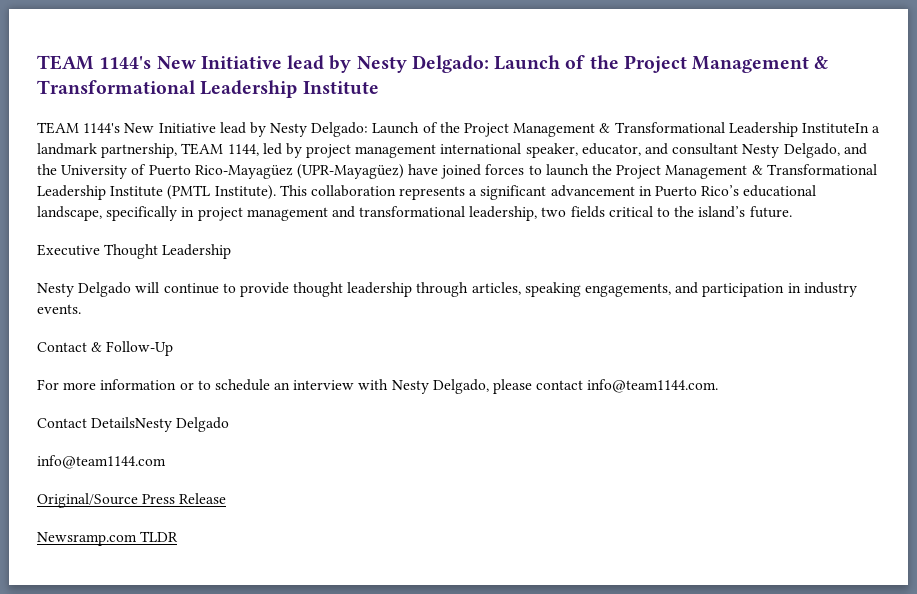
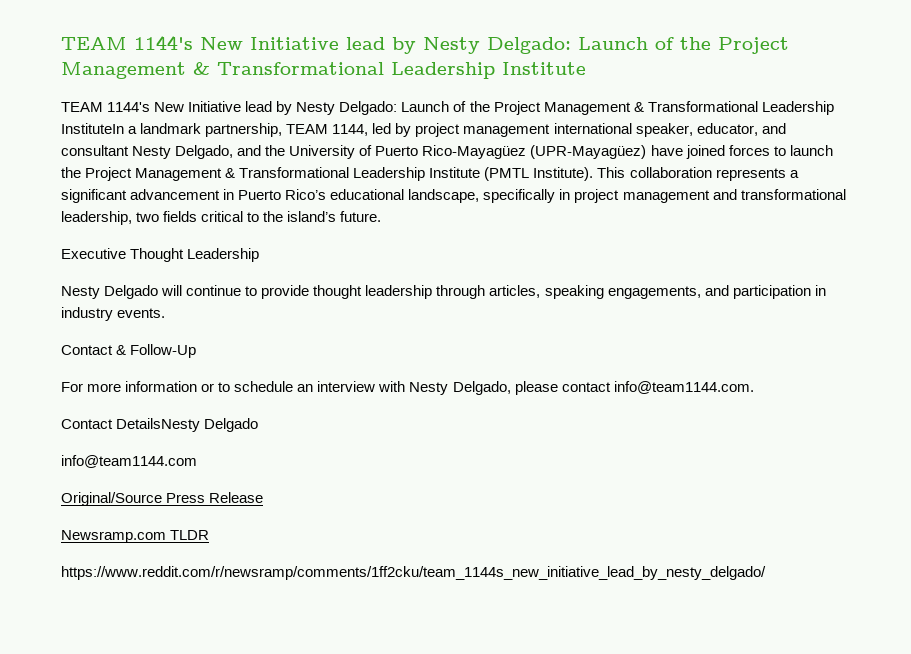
+ https://www.reddit.com/r/newsramp/comments/1ff2cku/team_1144s_new_initiative_lead_by_nesty_delgado/

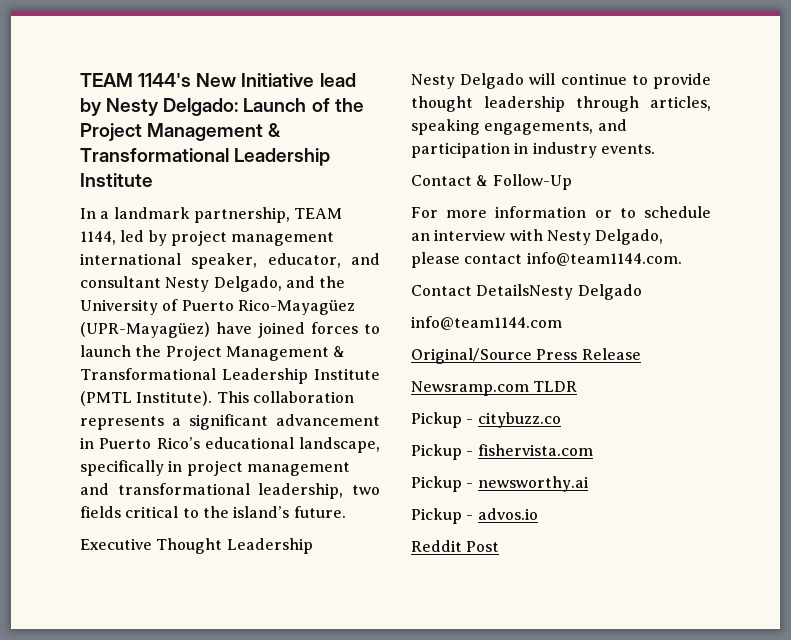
- TEAM 1144's New Initiative lead by Nesty Delgado: Launch of the Project Management & Transformational Leadership InstituteIn a landmark partnership, TEAM 1144, led by project management international speaker, educator, and consultant Nesty Delgado, and the University of Puerto Rico-Mayagüez (UPR-Mayagüez) have joined forces to launch the Project Management & Transformational Leadership Institute (PMTL Institute).
+ In a landmark partnership, TEAM 1144, led by project management international speaker, educator, and consultant Nesty Delgado, and the University of Puerto Rico-Mayagüez (UPR-Mayagüez) have joined forces to launch the Project Management & Transformational Leadership Institute (PMTL Institute).
- https://www.reddit.com/r/newsramp/comments/1ff2cku/team_1144s_new_initiative_lead_by_nesty_delgado/
+ Pickup - citybuzz.co
+ Pickup - fishervista.com
+ Pickup - newsworthy.ai
+ Pickup - advos.io
+ Reddit Post

